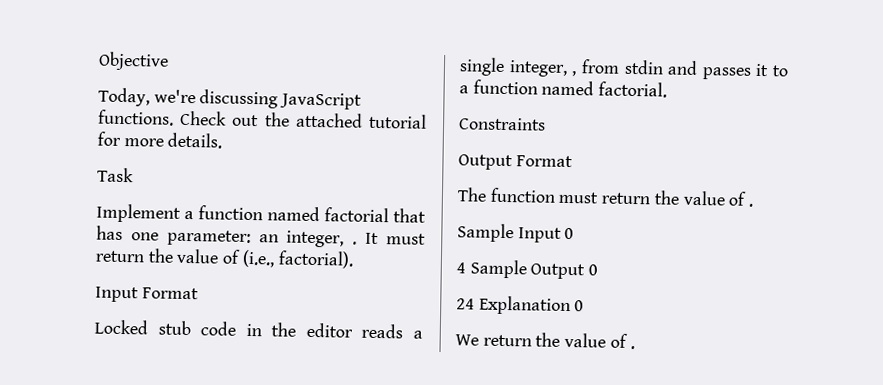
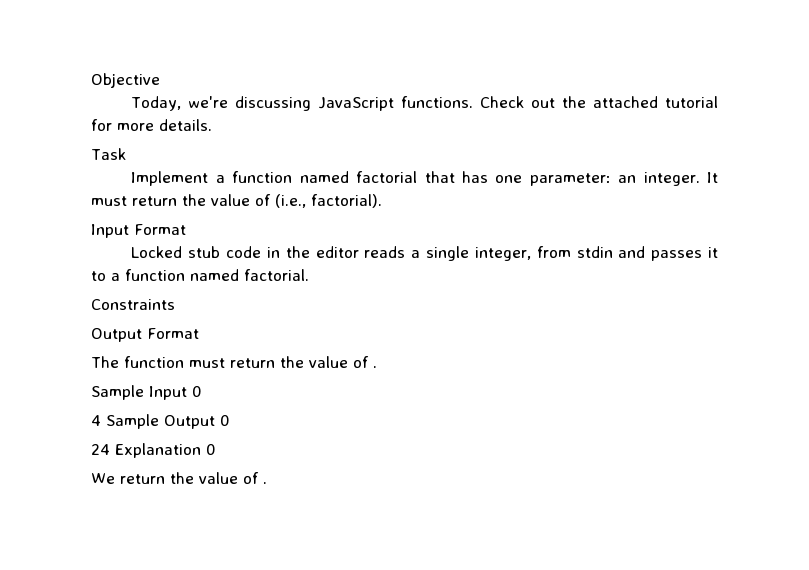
- Implement a function named factorial that has one parameter: an integer, .
+ Implement a function named factorial that has one parameter: an integer.
- Locked stub code in the editor reads a single integer, , from stdin and passes it to a function named factorial.
+ Locked stub code in the editor reads a single integer, from stdin and passes it to a function named factorial.

